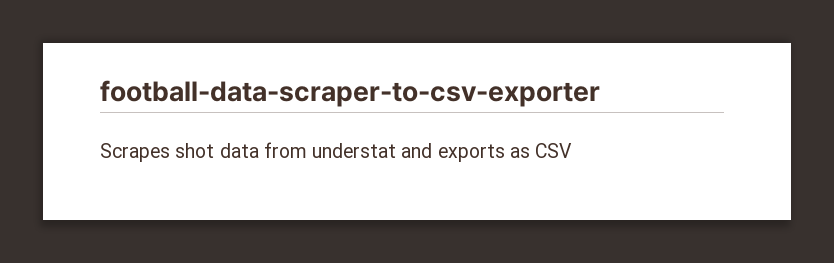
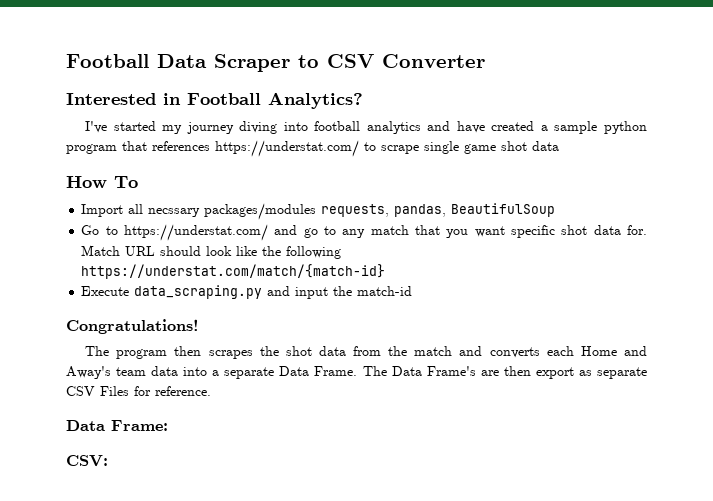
- football-data-scraper-to-csv-exporter
- Scrapes shot data from understat and exports as CSV
+ Football Data Scraper to CSV Converter
+ Interested in Football Analytics?
+ I've started my journey diving into football analytics and have created a sample python program that references https://understat.com/ to scrape single game shot data
+ How To
+ Import all necssary packages/modules requests, pandas, BeautifulSoup
+ Go to https://understat.com/ and go to any match that you want specific shot data for. Match URL should look like the following https://understat.com/match/{match-id}
+ Execute data_scraping.py and input the match-id
+ Congratulations!
+ The program then scrapes the shot data from the match and converts each Home and Away's team data into a separate Data Frame. The Data Frame's are then export as separate CSV Files for reference.
+ Data Frame:
+ CSV:

